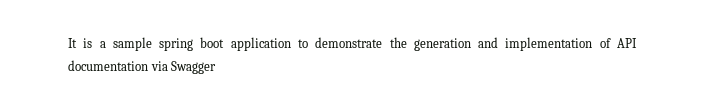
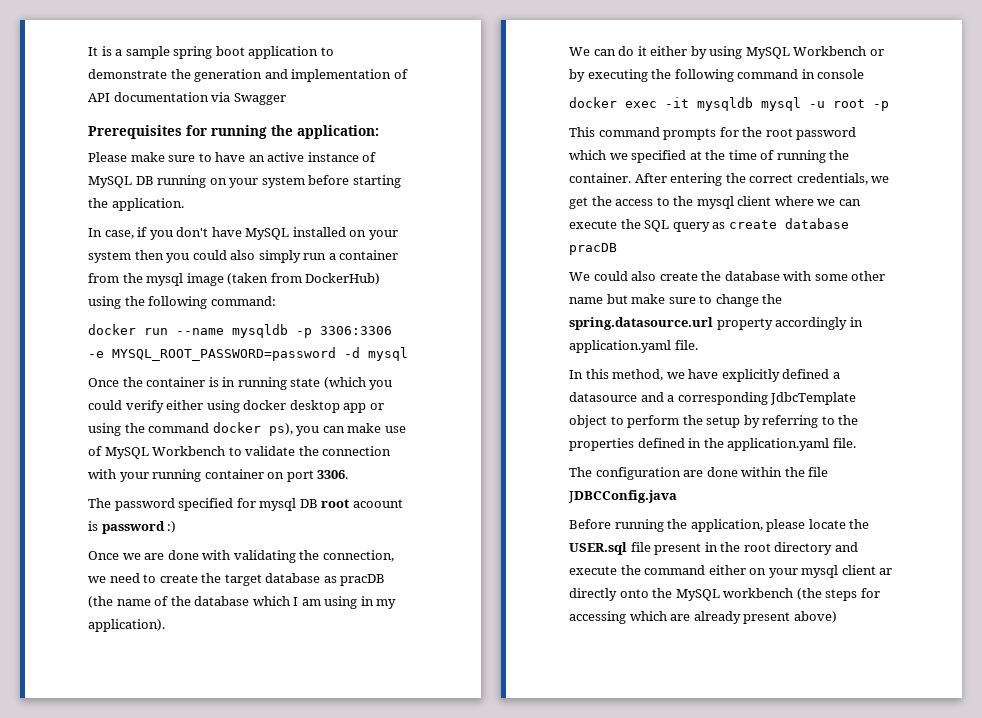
+ Prerequisites for running the application:
+ Please make sure to have an active instance of MySQL DB running on your system before starting the application.
+ In case, if you don't have MySQL installed on your system then you could also simply run a container from the mysql image (taken from DockerHub) using the following command:
+ docker run --name mysqldb -p 3306:3306 -e MYSQL_ROOT_PASSWORD=password -d mysql
+ Once the container is in running state (which you could verify either using docker desktop app or using the command docker ps), you can make use of MySQL Workbench to validate the connection with your running container on port 3306.
+ The password specified for mysql DB root acoount is password :)
+ Once we are done with validating the connection, we need to create the target database as pracDB (the name of the database which I am using in my application).
+ We can do it either by using MySQL Workbench or by executing the following command in console
+ docker exec -it mysqldb mysql -u root -p
+ This command prompts for the root password which we specified at the time of running the container. After entering the correct credentials, we get the access to the mysql client where we can execute the SQL query as create database pracDB
+ We could also create the database with some other name but make sure to change the spring.datasource.url property accordingly in application.yaml file.
+ In this method, we have explicitly defined a datasource and a corresponding JdbcTemplate object to perform the setup by referring to the properties defined in the application.yaml file.
+ The configuration are done within the file JDBCConfig.java
+ Before running the application, please locate the USER.sql file present in the root directory and execute the command either on your mysql client ar directly onto the MySQL workbench (the steps for accessing which are already present above)

